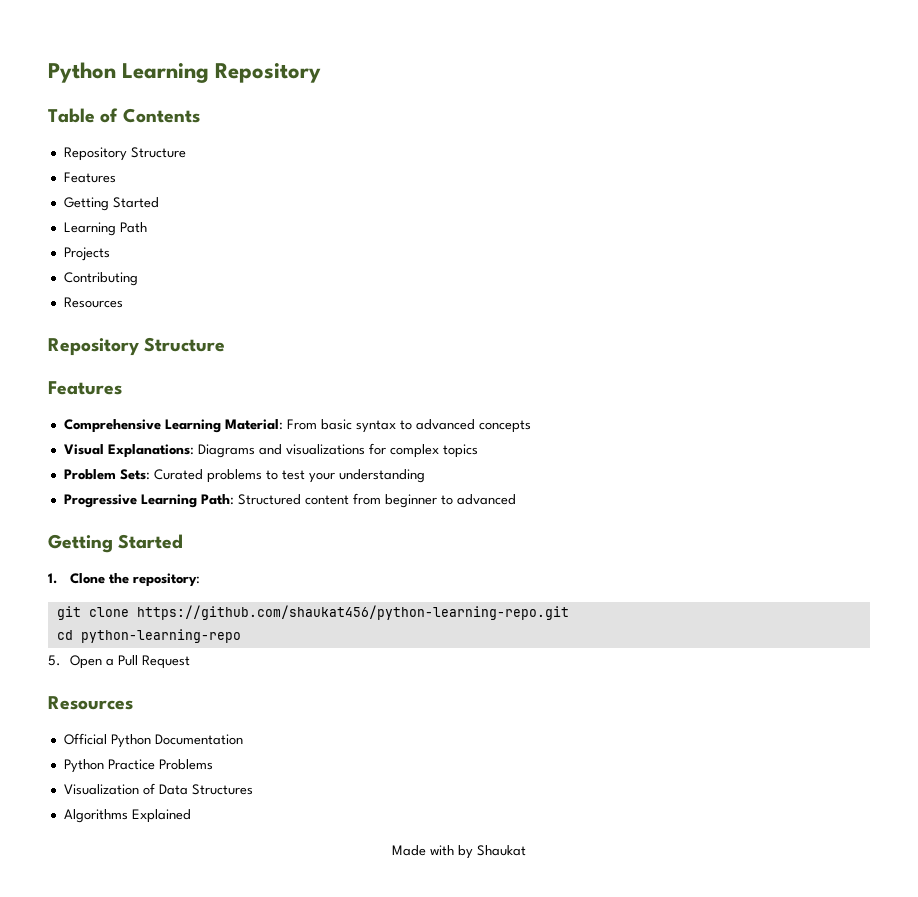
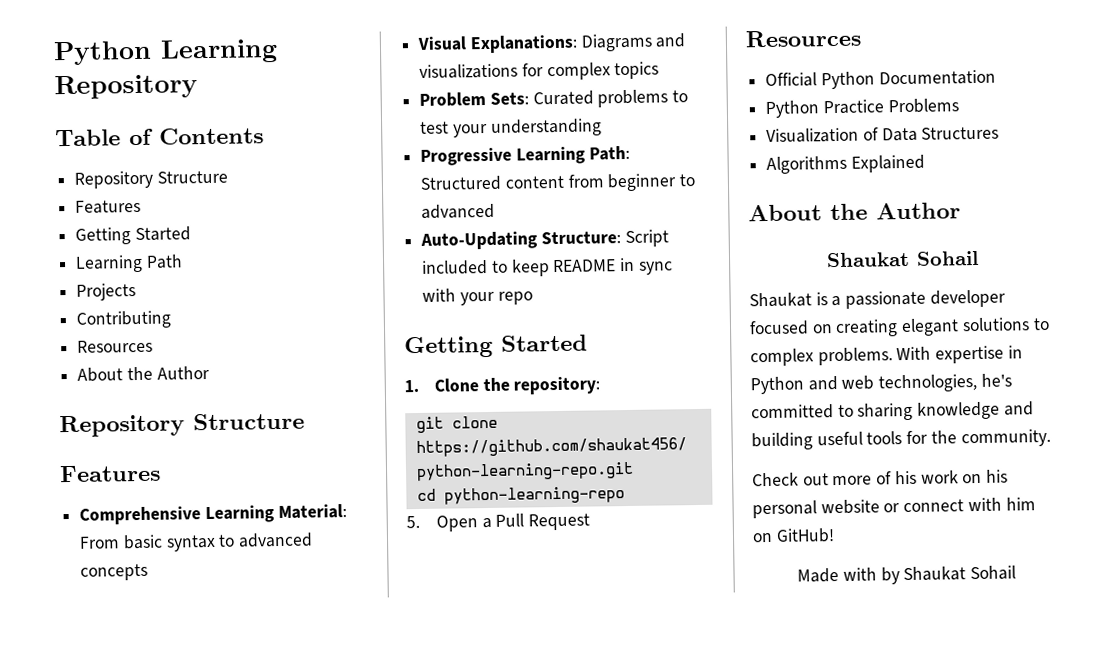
  Contributing
  Resources
+ About the Author
+ Auto-Updating Structure: Script included to keep README in sync with your repo
  Algorithms Explained
+ About the Author
+ Shaukat Sohail
+ Shaukat is a passionate developer focused on creating elegant solutions to complex problems. With expertise in Python and web technologies, he's committed to sharing knowledge and building useful tools for the community.
+ Check out more of his work on his personal website or connect with him on GitHub!
- Made with by Shaukat
+ Made with by Shaukat Sohail

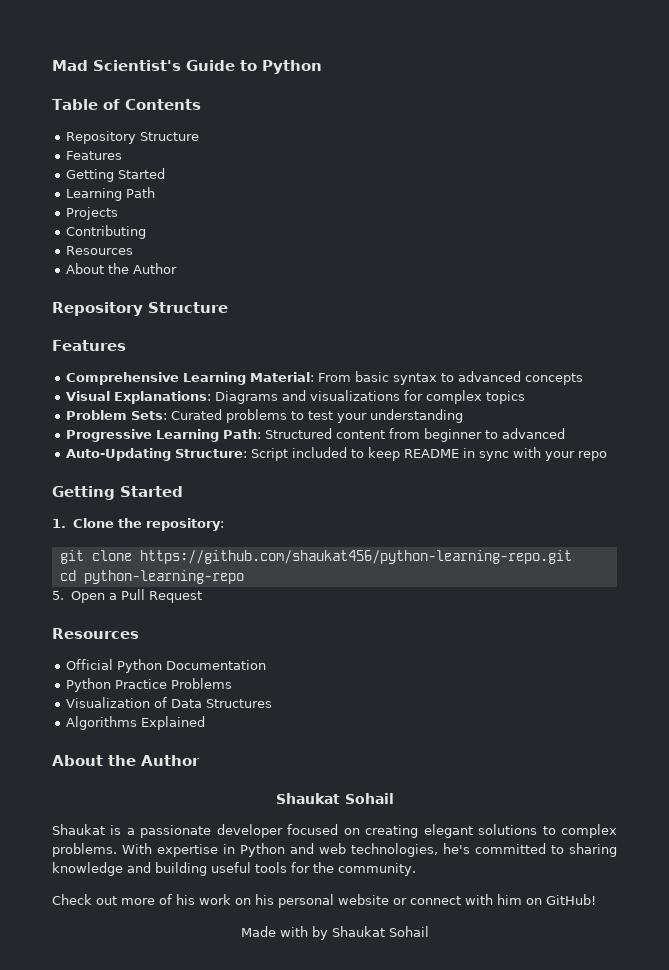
- Python Learning Repository
+ Mad Scientist's Guide to Python

